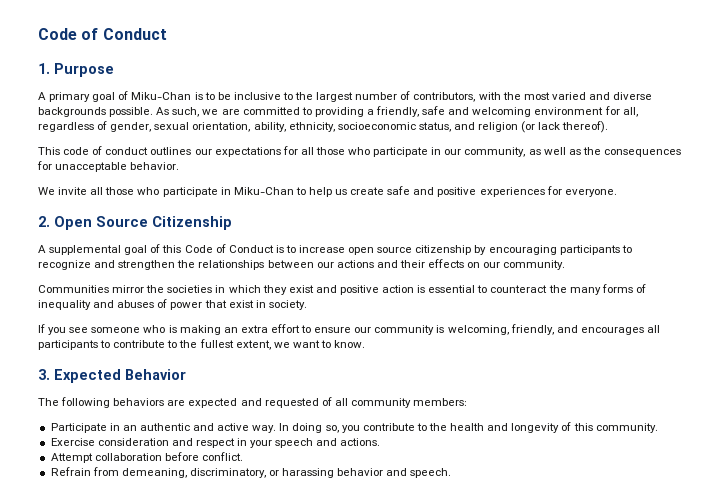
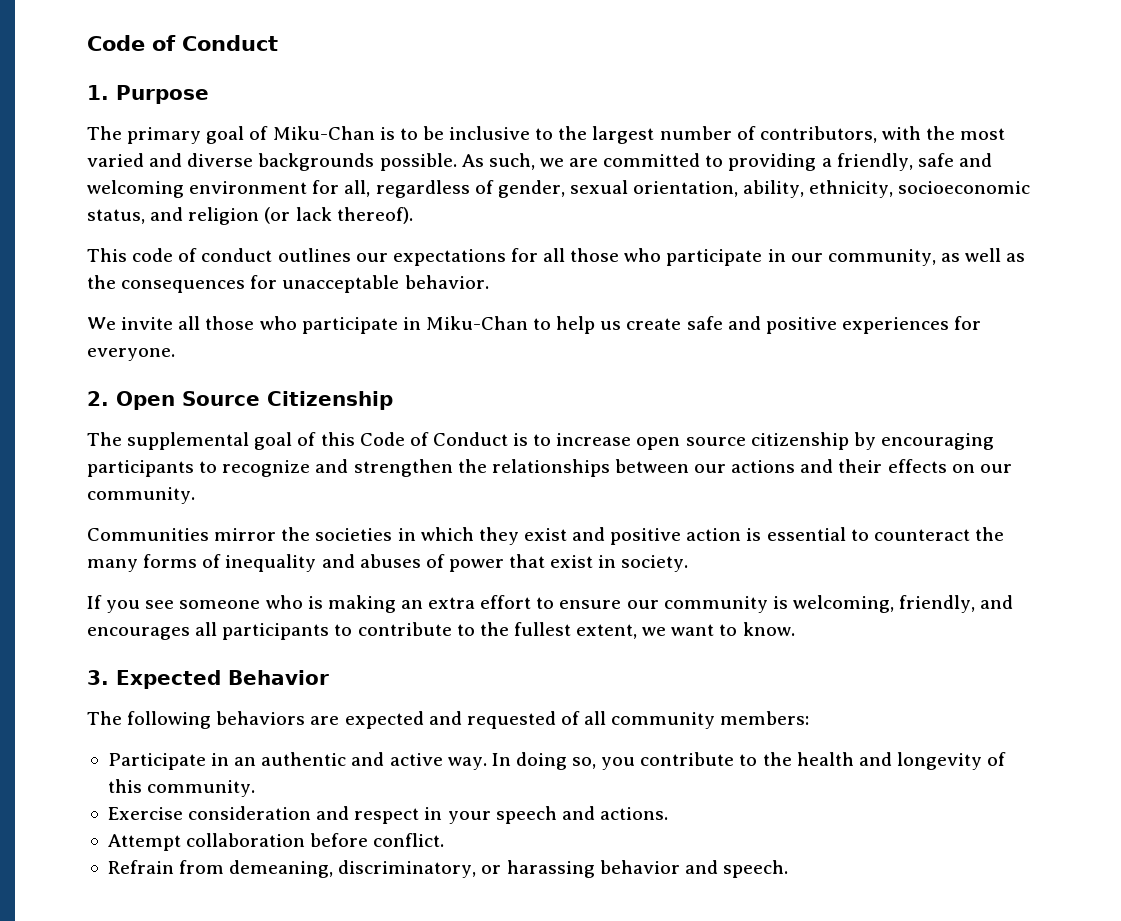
- A primary goal of Miku-Chan is to be inclusive to the largest number of contributors, with the most varied and diverse backgrounds possible.
+ The primary goal of Miku-Chan is to be inclusive to the largest number of contributors, with the most varied and diverse backgrounds possible.
- A supplemental goal of this Code of Conduct is to increase open source citizenship by encouraging participants to recognize and strengthen the relationships between our actions and their effects on our community.
+ The supplemental goal of this Code of Conduct is to increase open source citizenship by encouraging participants to recognize and strengthen the relationships between our actions and their effects on our community.

